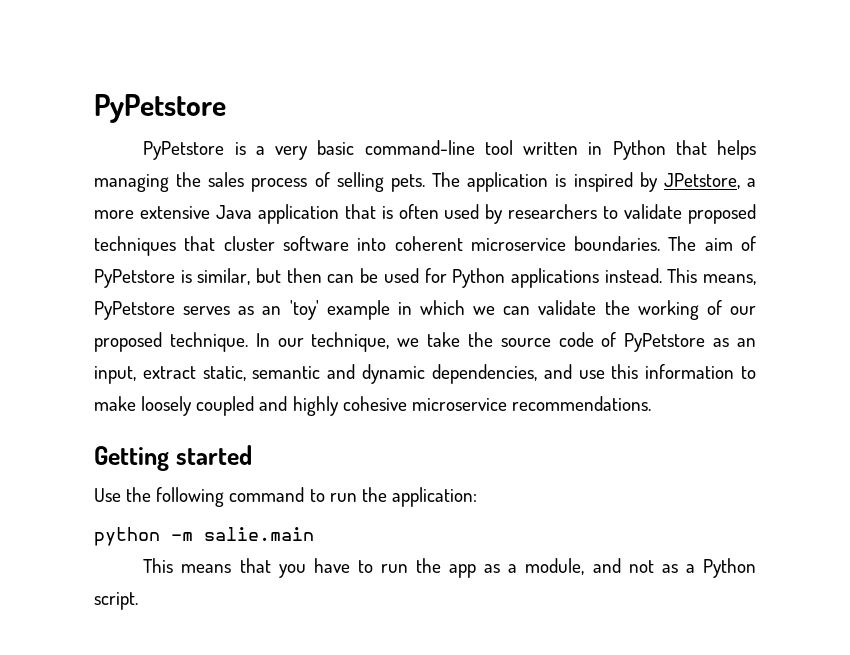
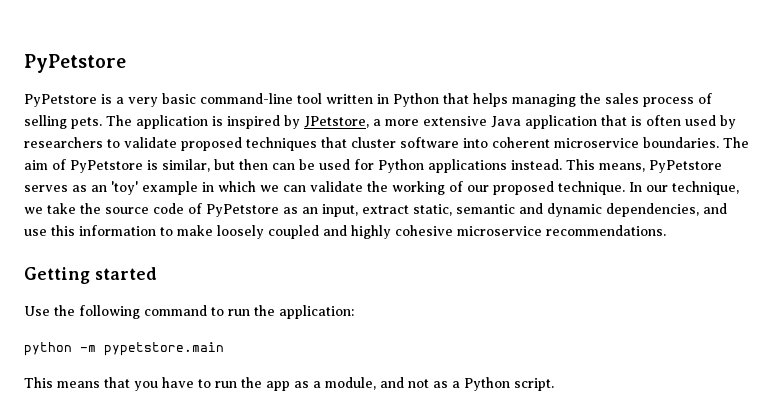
- python -m salie.main
+ python -m pypetstore.main

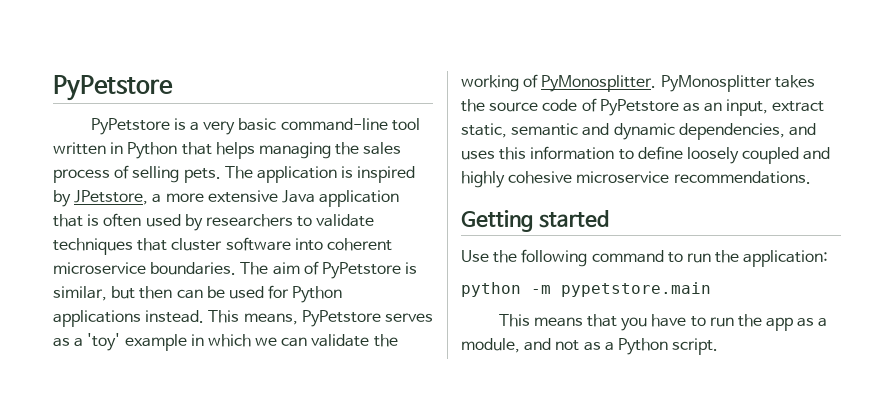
- The application is inspired by JPetstore, a more extensive Java application that is often used by researchers to validate proposed techniques that cluster software into coherent microservice boundaries.
+ The application is inspired by JPetstore, a more extensive Java application that is often used by researchers to validate techniques that cluster software into coherent microservice boundaries.
- This means, PyPetstore serves as an 'toy' example in which we can validate the working of our proposed technique. In our technique, we take the source code of PyPetstore as an input, extract static, semantic and dynamic dependencies, and use this information to make loosely coupled and highly cohesive microservice recommendations.
+ This means, PyPetstore serves as a 'toy' example in which we can validate the working of PyMonosplitter. PyMonosplitter takes the source code of PyPetstore as an input, extract static, semantic and dynamic dependencies, and uses this information to define loosely coupled and highly cohesive microservice recommendations.

